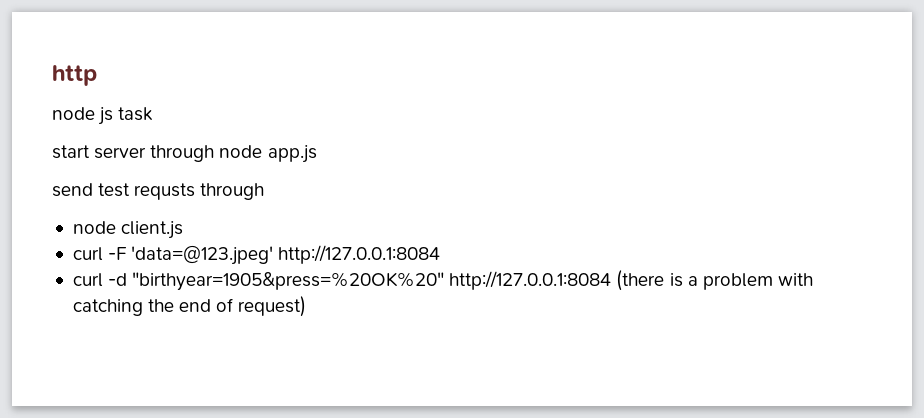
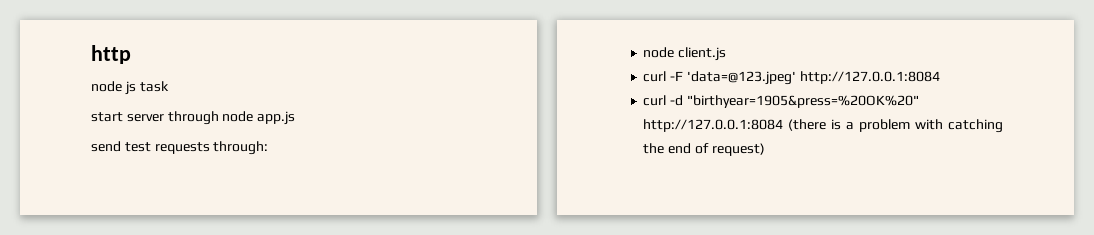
- send test requsts through
+ send test requests through:

